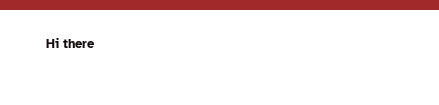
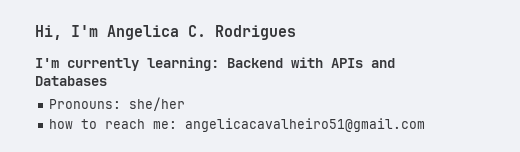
- Hi there
+ Hi, I'm Angelica C. Rodrigues
+ I'm currently learning: Backend with APIs and Databases
+ Pronouns: she/her
+ how to reach me: angelicacavalheiro51@gmail.com

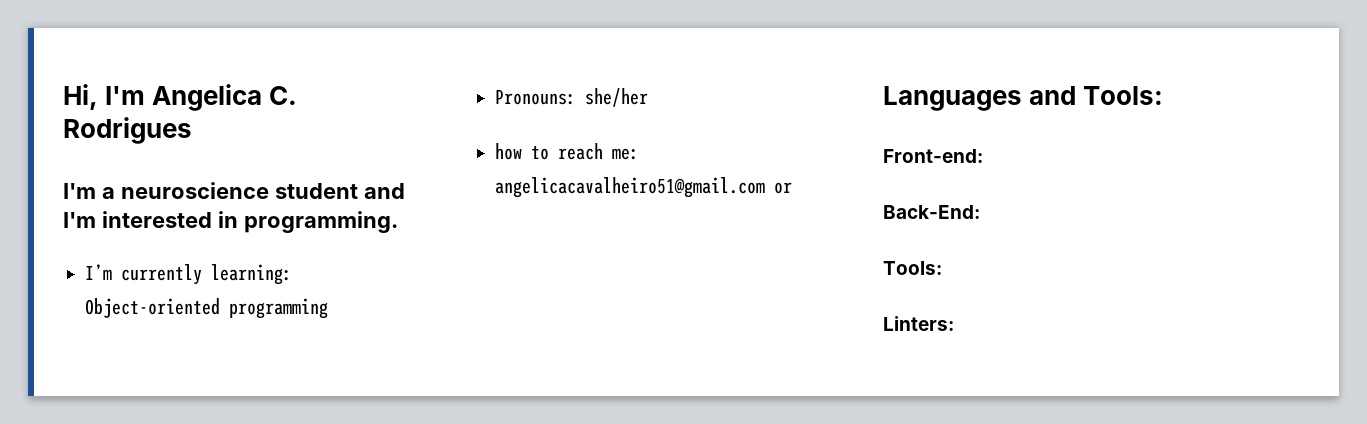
- I'm currently learning: Backend with APIs and Databases
+ I'm a neuroscience student and I'm interested in programming.
+ I’m currently learning: Object-oriented programming
- how to reach me: angelicacavalheiro51@gmail.com
+ how to reach me: angelicacavalheiro51@gmail.com or
+ Languages and Tools:
+ Front-end:
+ Back-End:
+ Tools:
+ Linters:

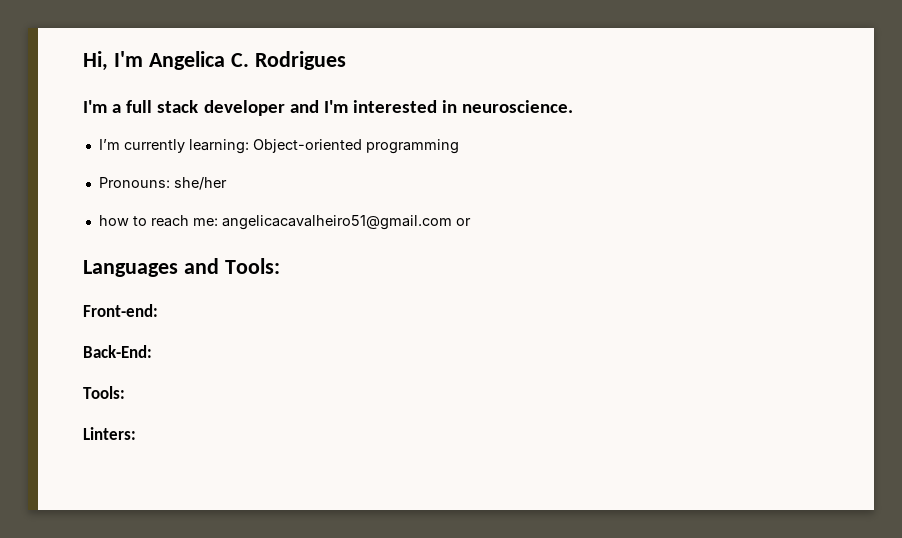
- I'm a neuroscience student and I'm interested in programming.
+ I'm a full stack developer and I'm interested in neuroscience.

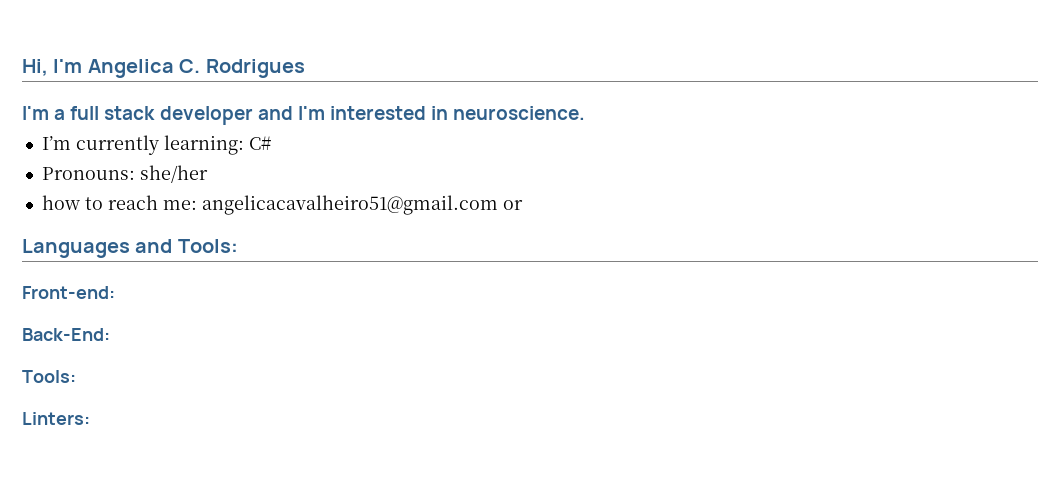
- I’m currently learning: Object-oriented programming
+ I’m currently learning: C#

